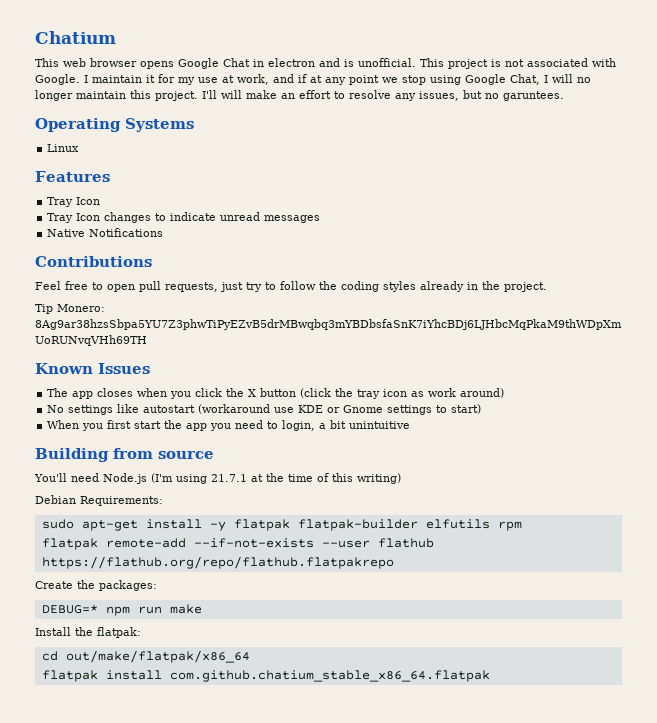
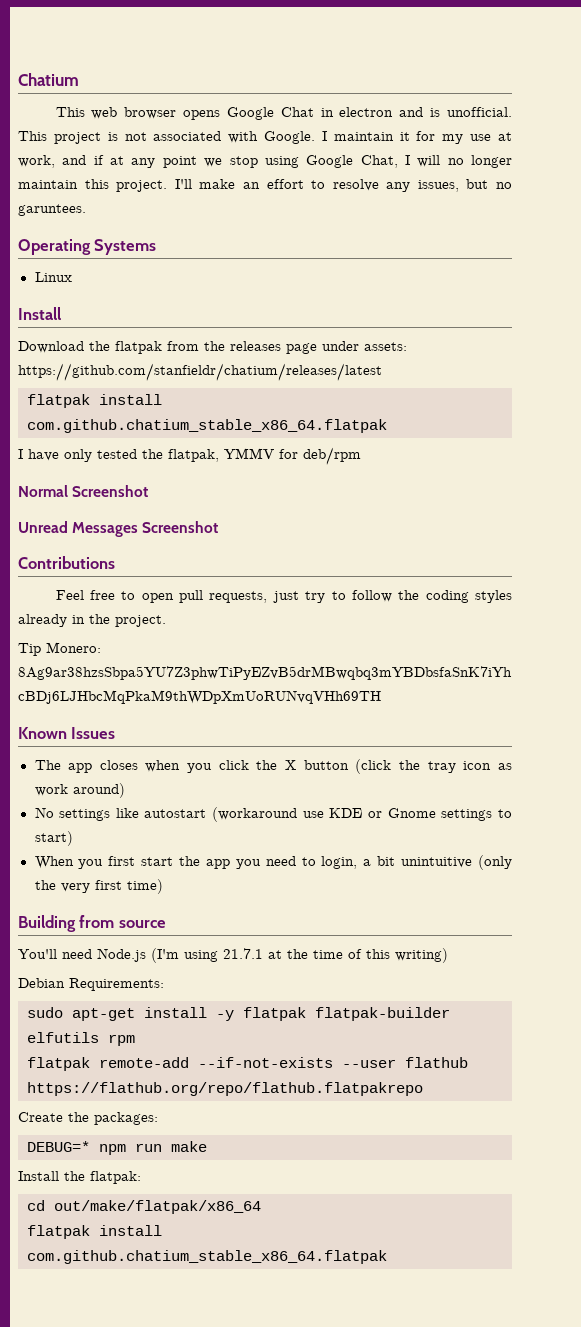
- I'll will make an effort to resolve any issues, but no garuntees.
+ I'll make an effort to resolve any issues, but no garuntees.
  Linux
- Features
- Tray Icon
- Tray Icon changes to indicate unread messages
- Native Notifications
+ Install
+ Download the flatpak from the releases page under assets: https://github.com/stanfieldr/chatium/releases/latest
+ flatpak install com.github.chatium_stable_x86_64.flatpak
+ I have only tested the flatpak, YMMV for deb/rpm
+ Normal Screenshot
+ Unread Messages Screenshot
- When you first start the app you need to login, a bit unintuitive
+ When you first start the app you need to login, a bit unintuitive (only the very first time)

